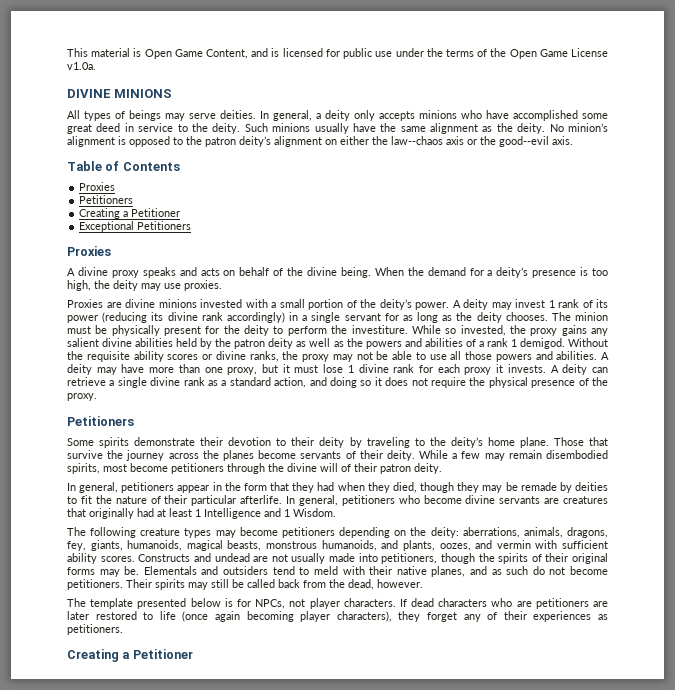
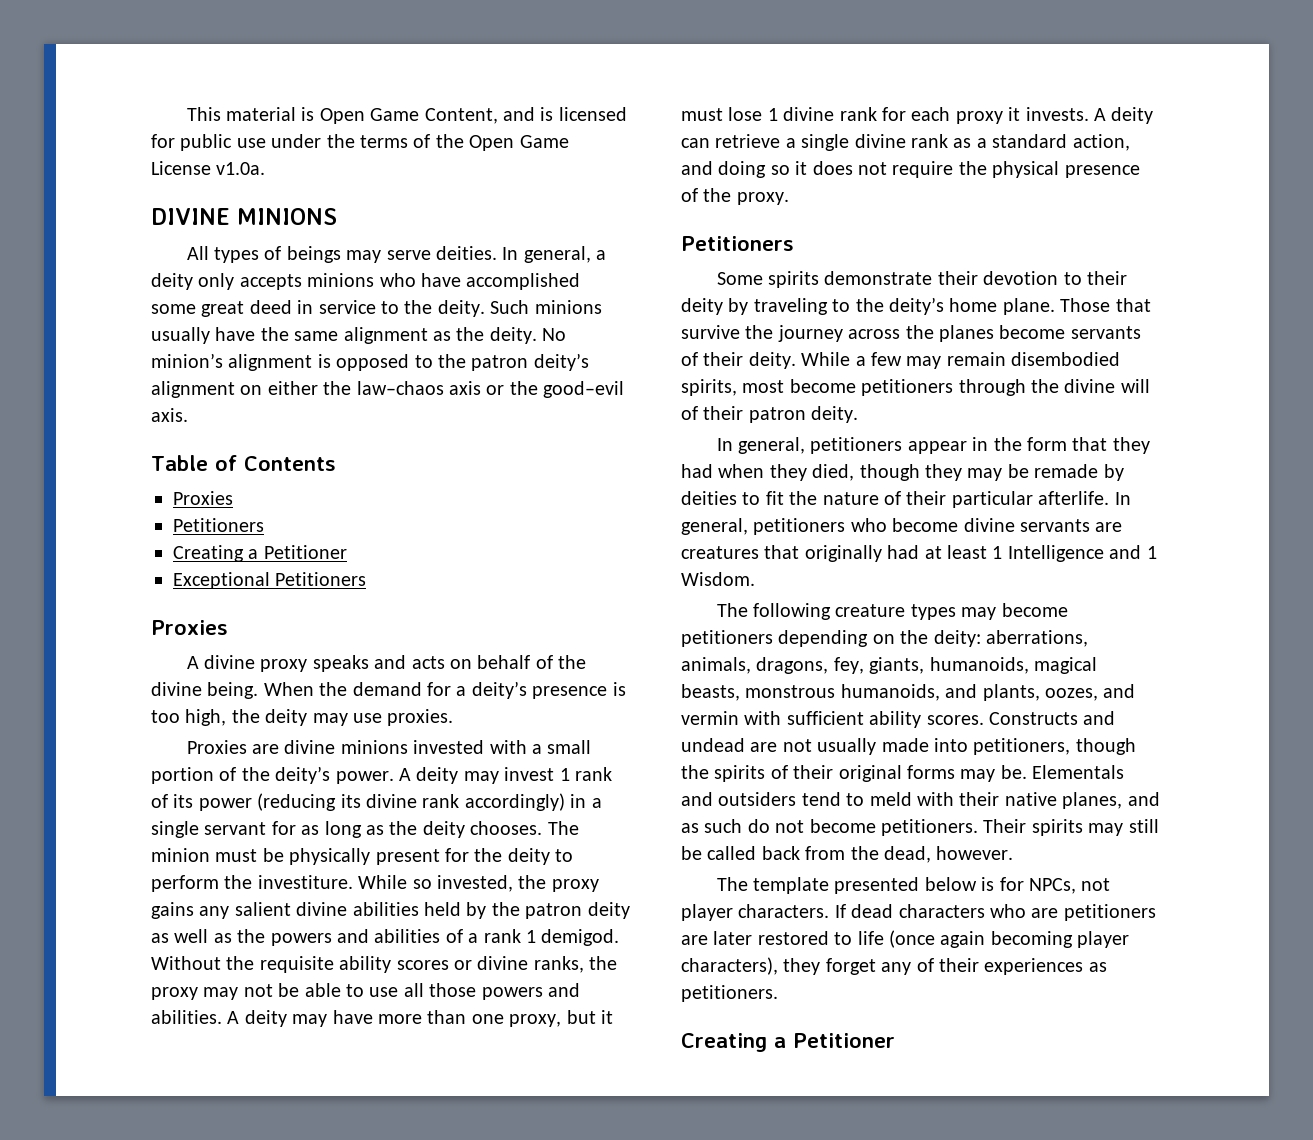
- No minion’s alignment is opposed to the patron deity’s alignment on either the law--chaos axis or the good--evil axis.
+ No minion’s alignment is opposed to the patron deity’s alignment on either the law–chaos axis or the good–evil axis.

